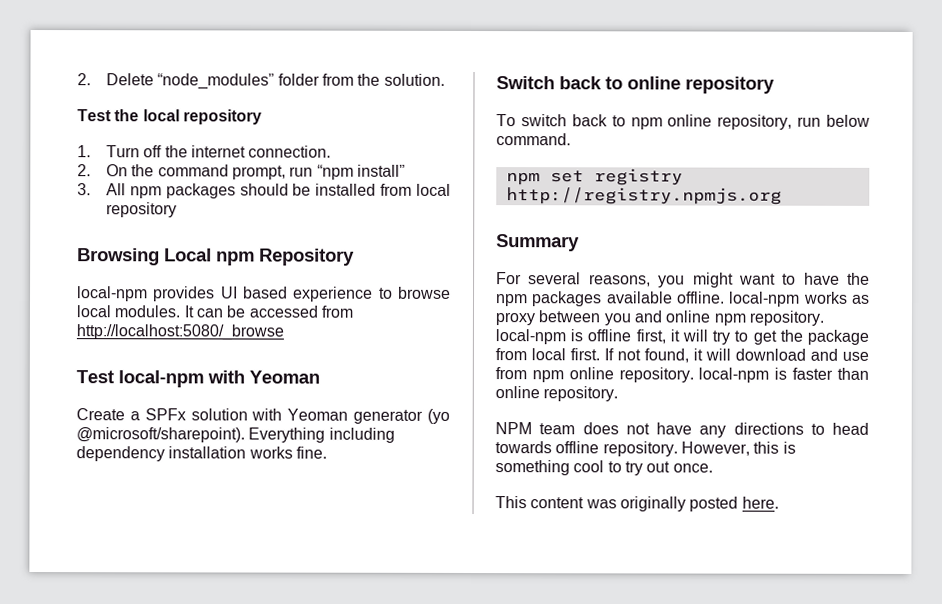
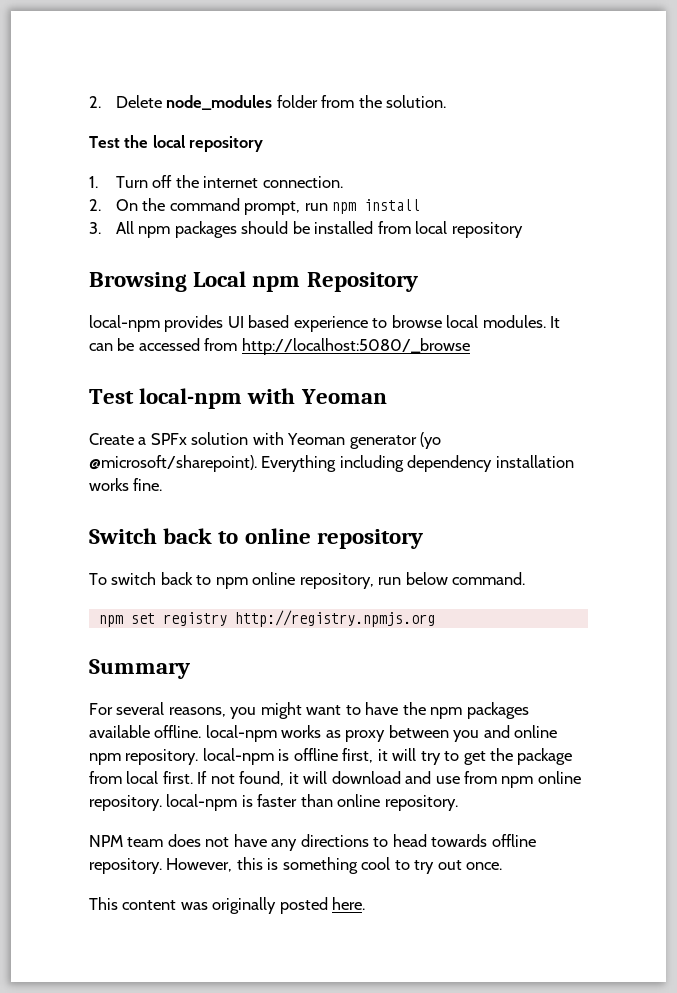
- 2. Delete “node_modules” folder from the solution.
+ 2. Delete node_modules folder from the solution.
- 2. On the command prompt, run “npm install”
+ 2. On the command prompt, run npm install

